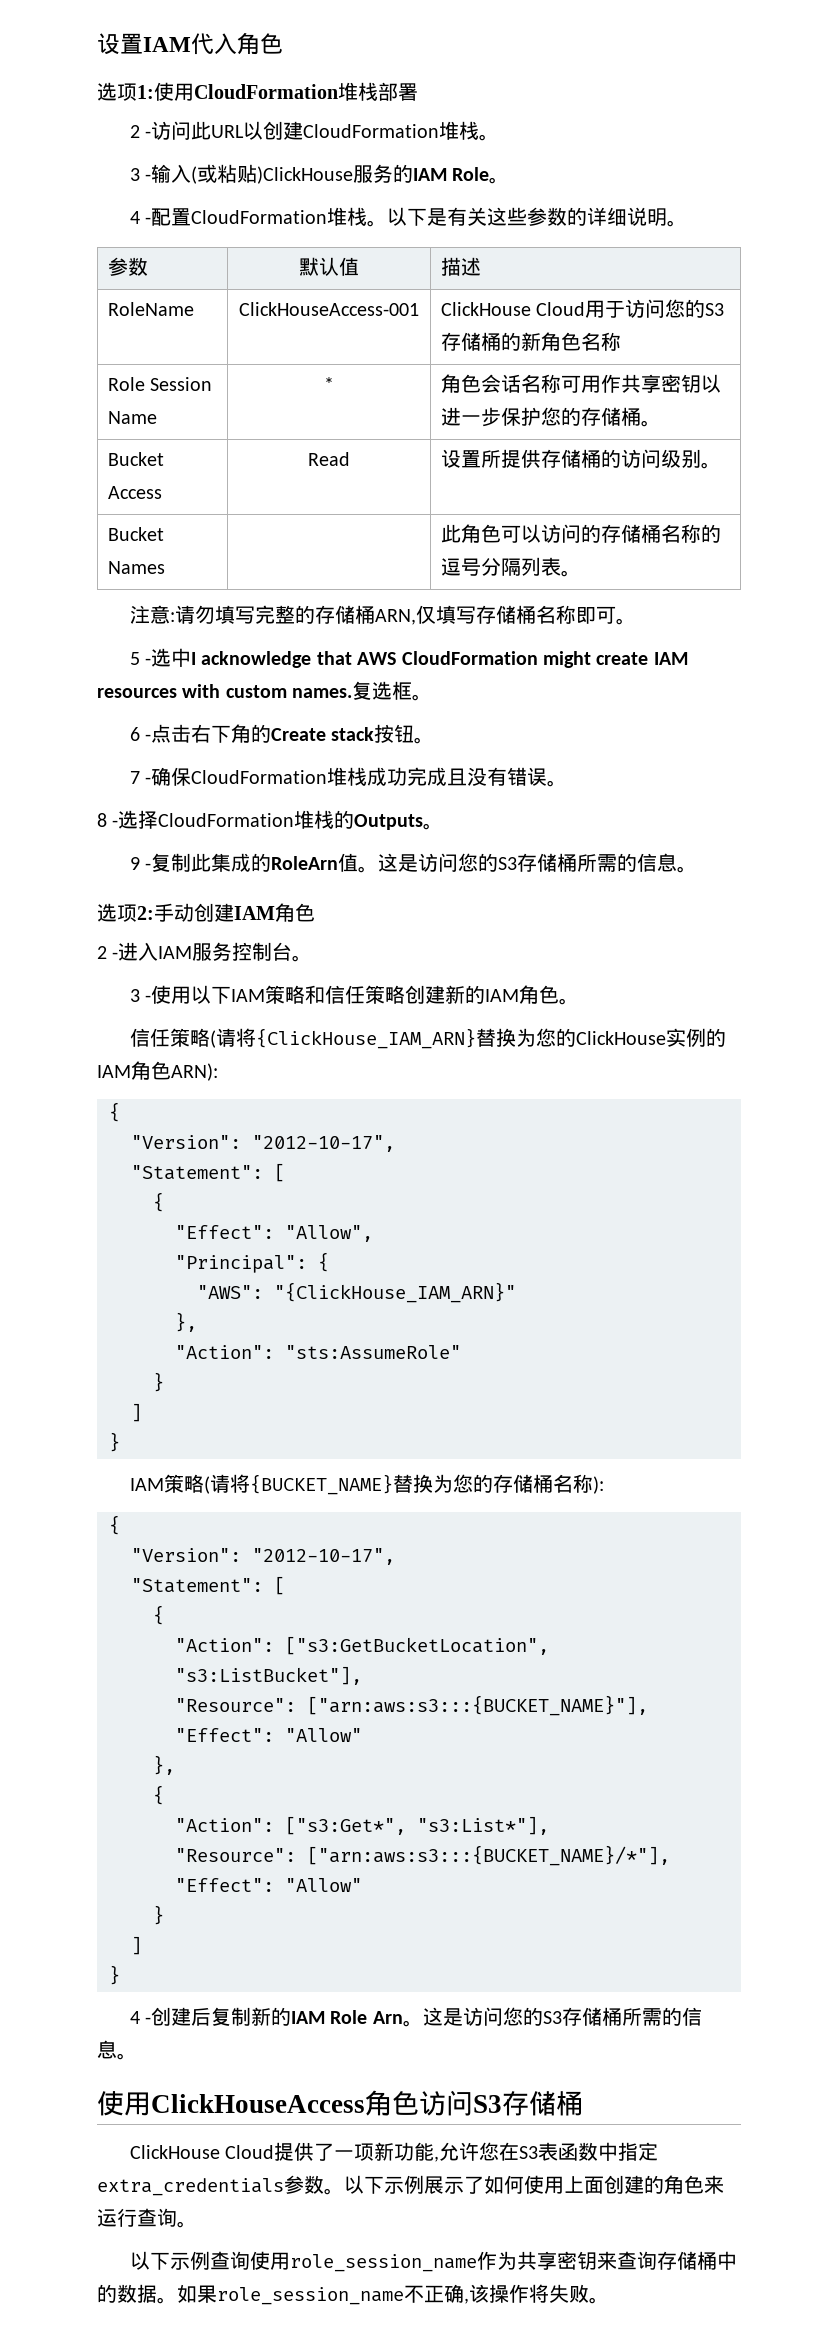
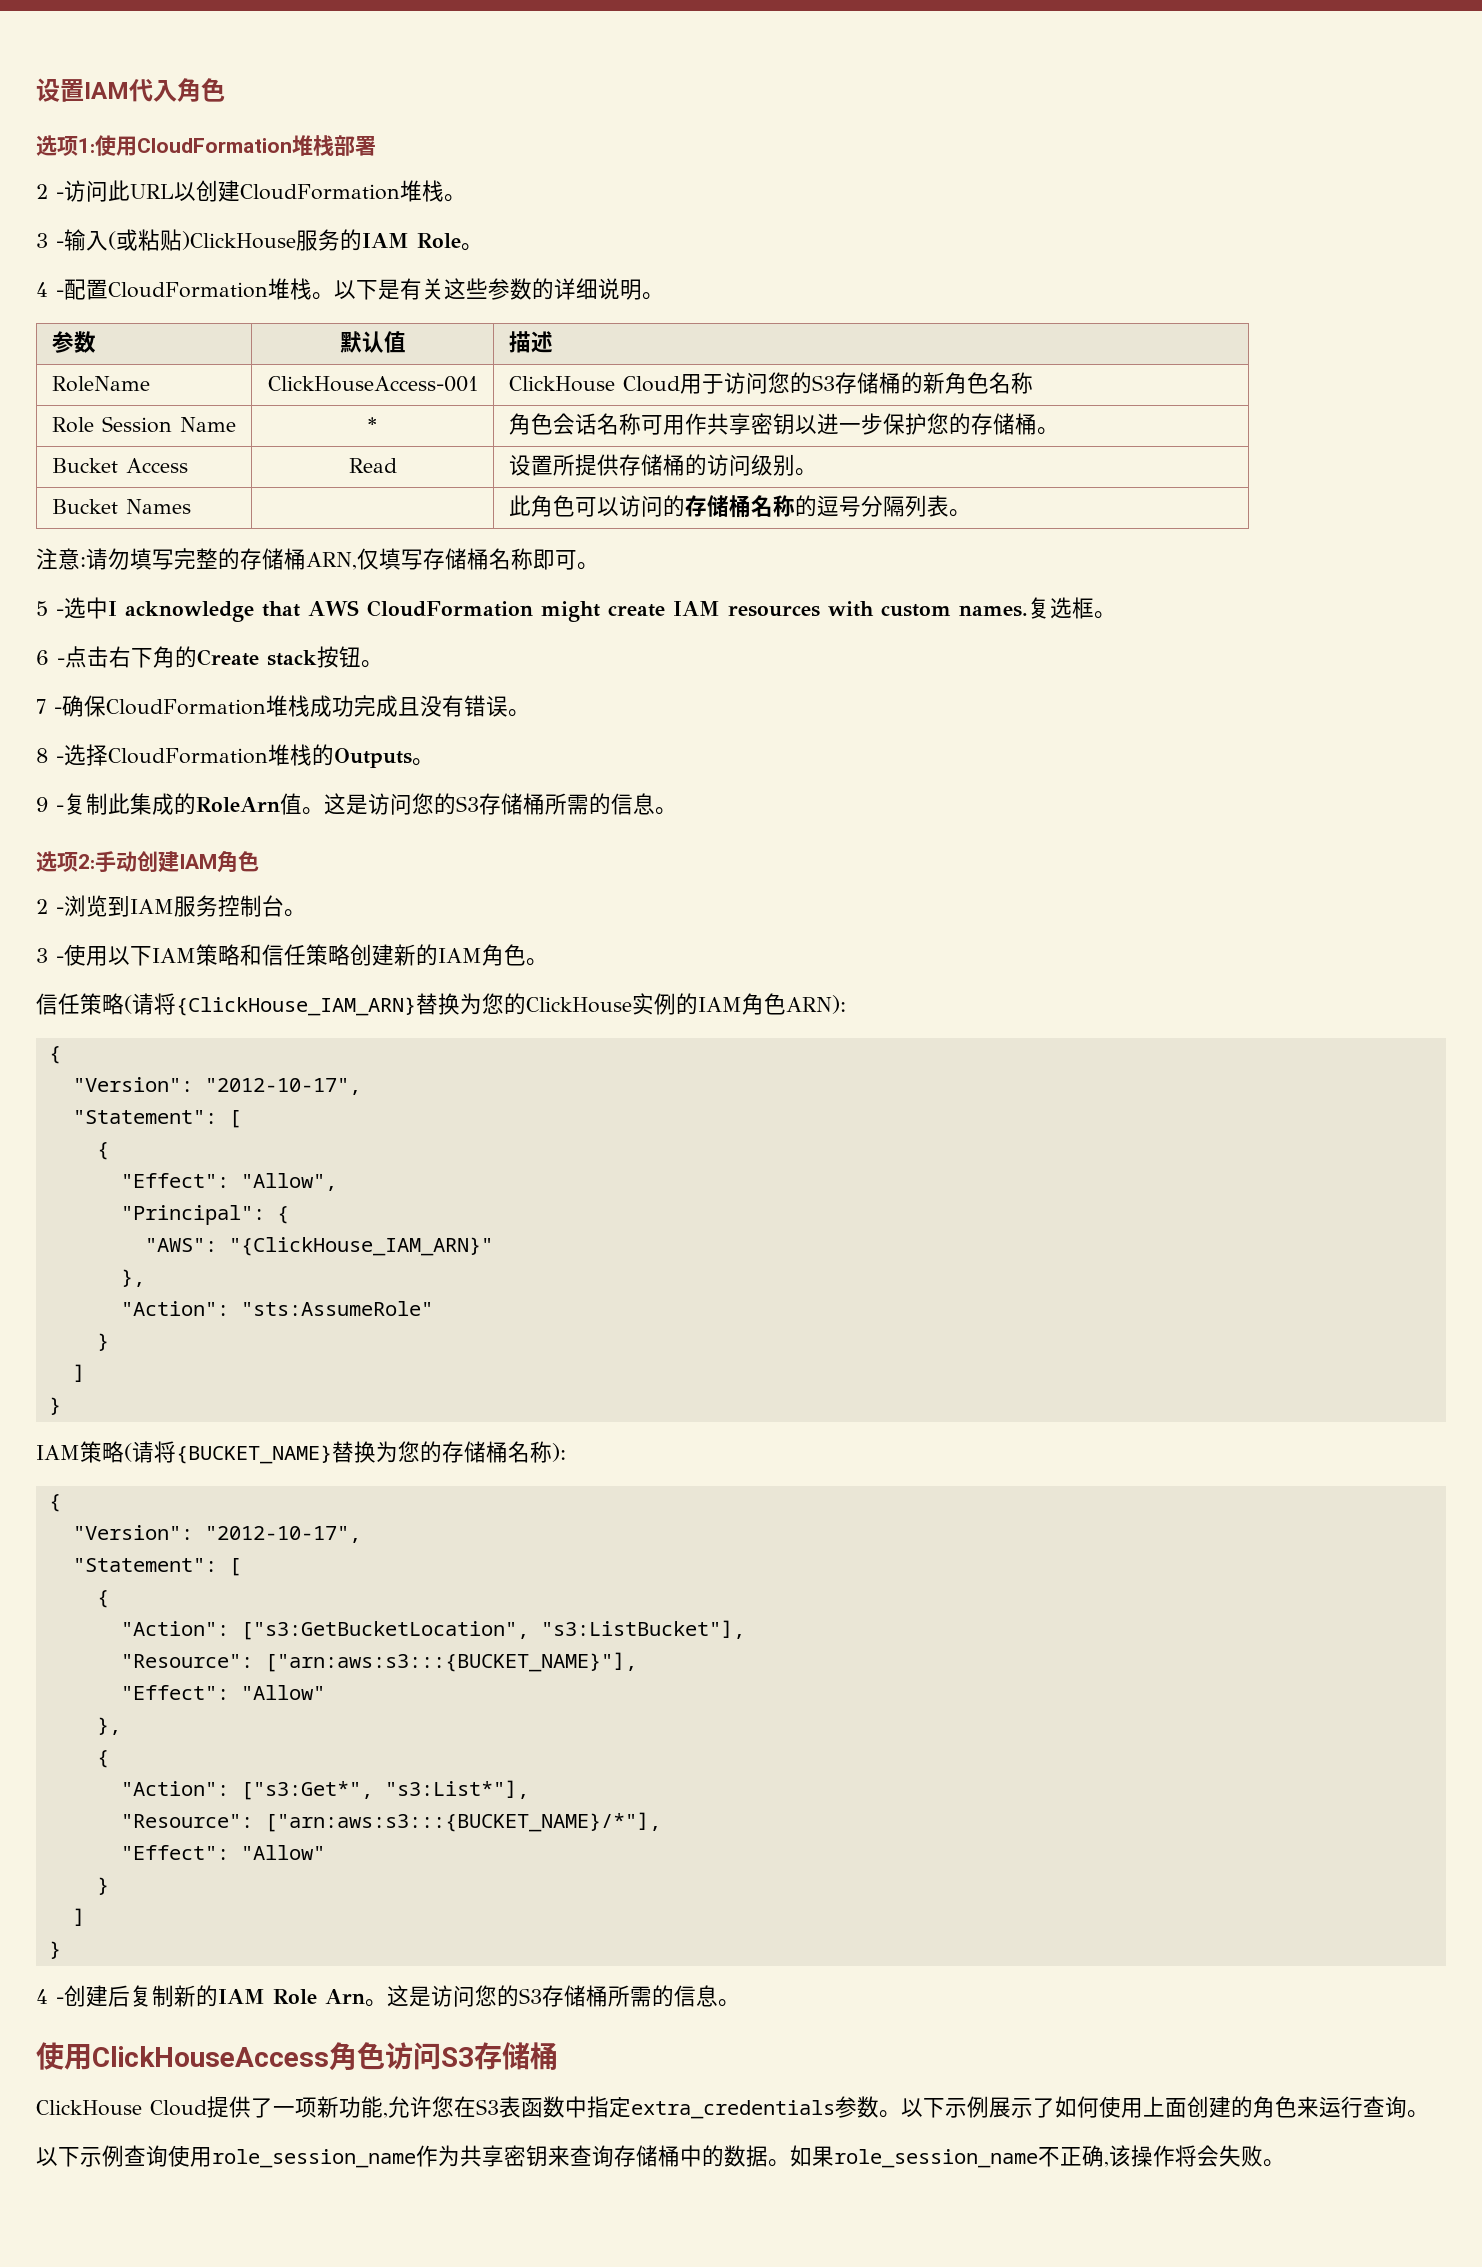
- 2 -进入IAM服务控制台。
+ 2 -浏览到IAM服务控制台。
- 如果role_session_name不正确,该操作将失败。
+ 如果role_session_name不正确,该操作将会失败。

